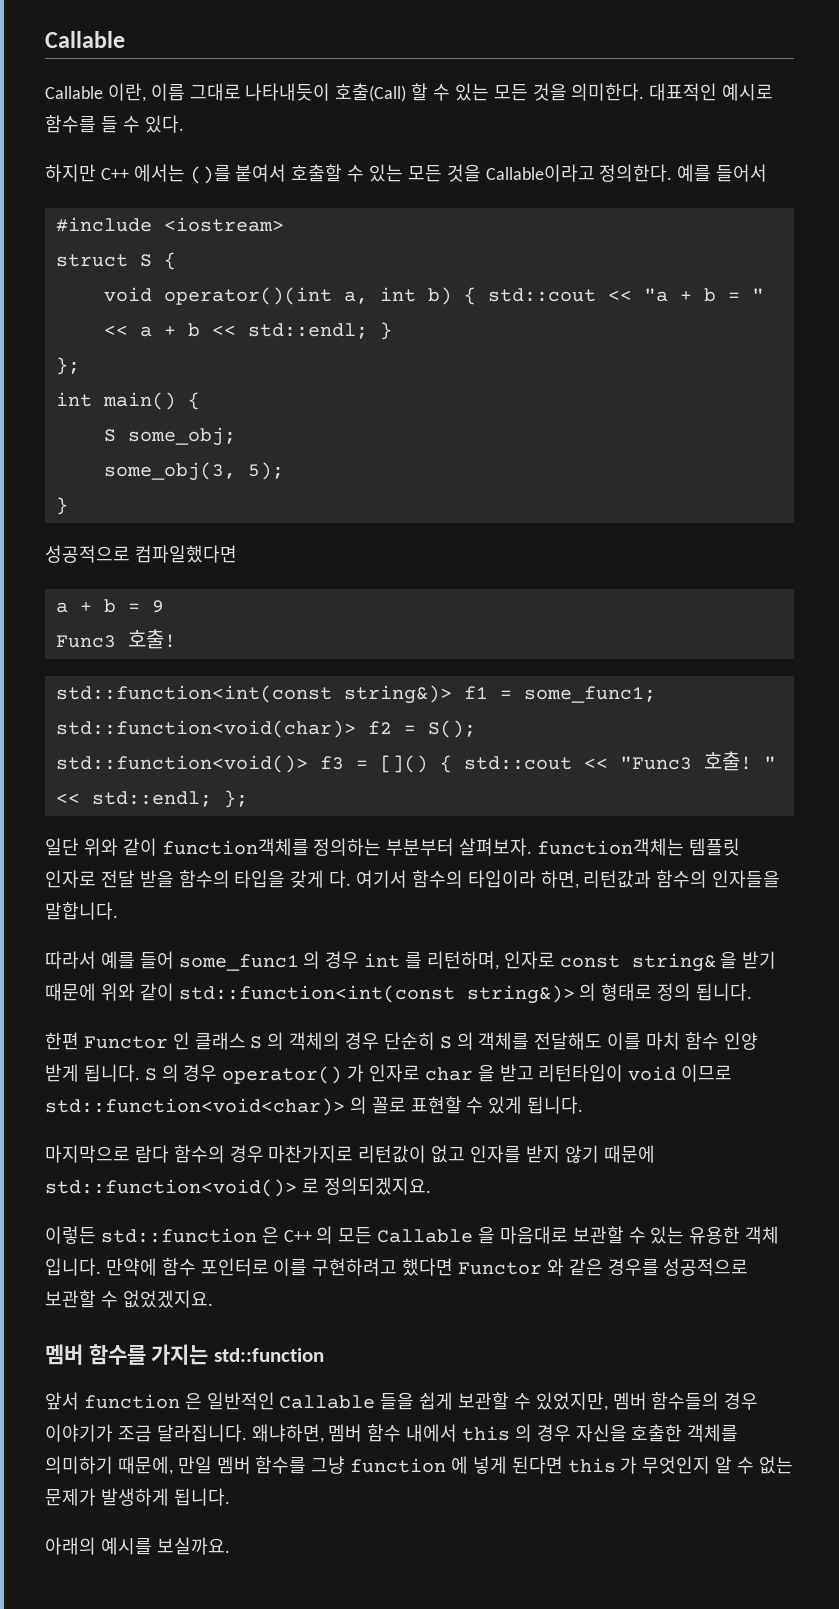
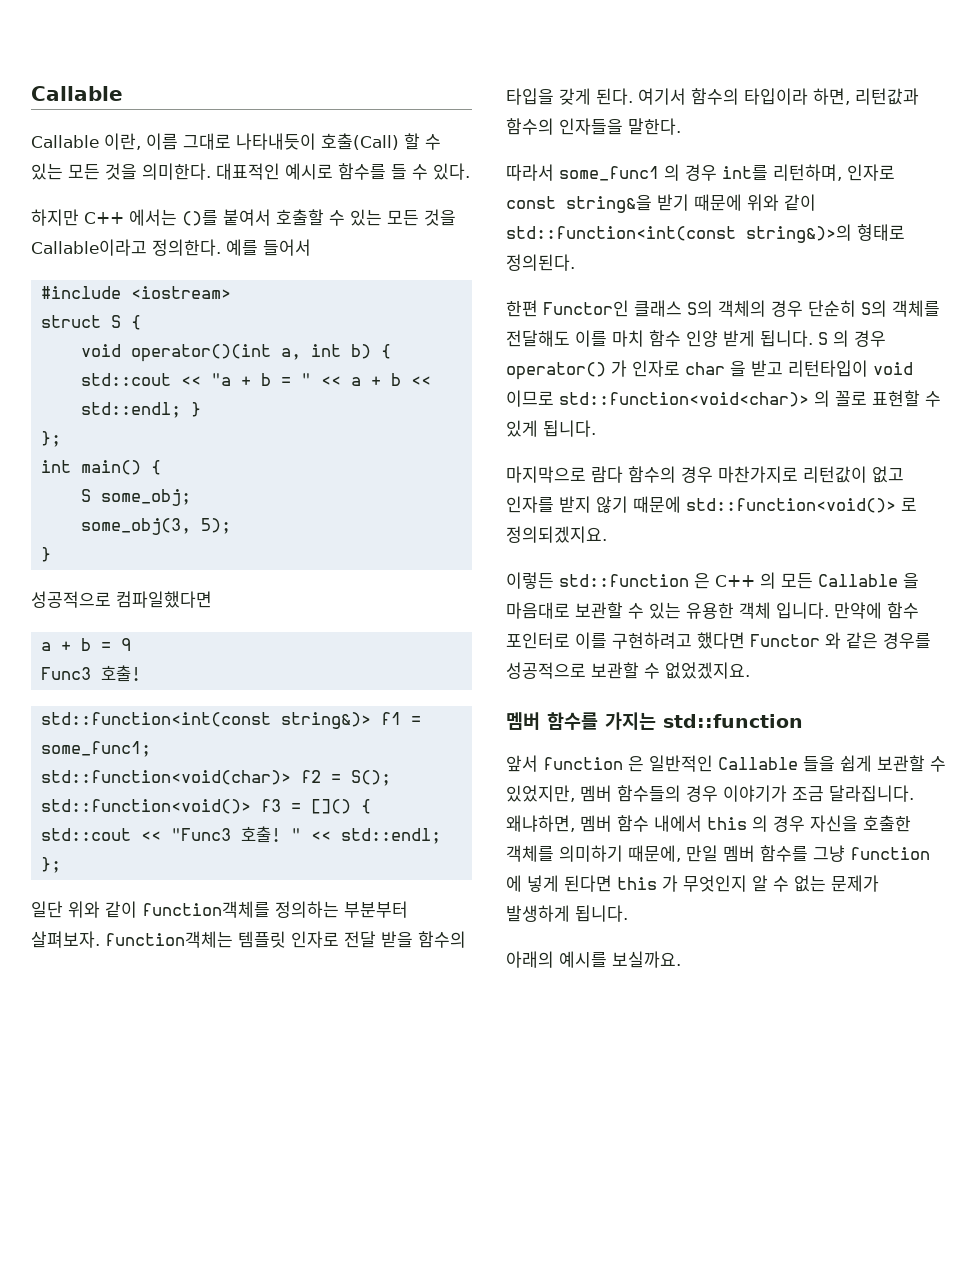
- 일단 위와 같이 function객체를 정의하는 부분부터 살펴보자. function객체는 템플릿 인자로 전달 받을 함수의 타입을 갖게 다.
+ 일단 위와 같이 function객체를 정의하는 부분부터 살펴보자. function객체는 템플릿 인자로 전달 받을 함수의 타입을 갖게 된다.
- 여기서 함수의 타입이라 하면, 리턴값과 함수의 인자들을 말합니다.
+ 여기서 함수의 타입이라 하면, 리턴값과 함수의 인자들을 말한다.
- 따라서 예를 들어 some_func1 의 경우 int 를 리턴하며, 인자로 const string& 을 받기 때문에 위와 같이 std::function<int(const string&)> 의 형태로 정의 됩니다.
- 한편 Functor 인 클래스 S 의 객체의 경우 단순히 S 의 객체를 전달해도 이를 마치 함수 인양 받게 됩니다.
+ 따라서 some_func1 의 경우 int를 리턴하며, 인자로 const string&을 받기 때문에 위와 같이 std::function<int(const string&)>의 형태로 정의된다.
+ 한편 Functor인 클래스 S의 객체의 경우 단순히 S의 객체를 전달해도 이를 마치 함수 인양 받게 됩니다.

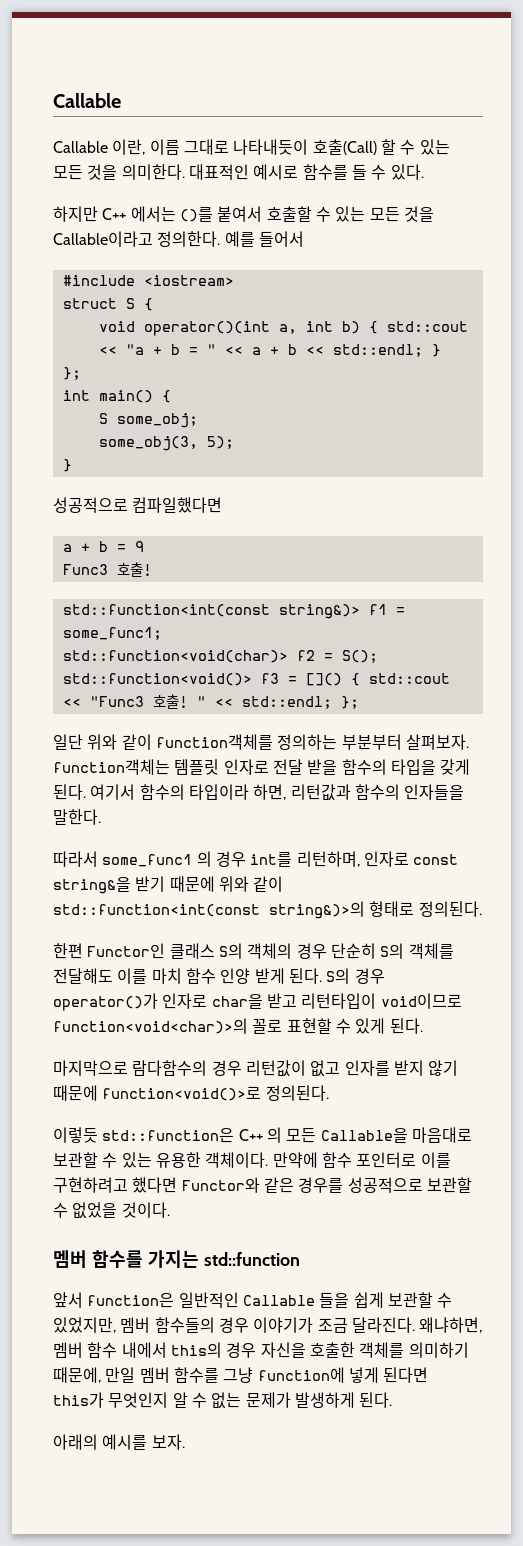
- 한편 Functor인 클래스 S의 객체의 경우 단순히 S의 객체를 전달해도 이를 마치 함수 인양 받게 됩니다. S 의 경우 operator() 가 인자로 char 을 받고 리턴타입이 void 이므로 std::function<void<char)> 의 꼴로 표현할 수 있게 됩니다.
+ 한편 Functor인 클래스 S의 객체의 경우 단순히 S의 객체를 전달해도 이를 마치 함수 인양 받게 된다. S의 경우 operator()가 인자로 char을 받고 리턴타입이 void이므로 function<void<char)>의 꼴로 표현할 수 있게 된다.
- 마지막으로 람다 함수의 경우 마찬가지로 리턴값이 없고 인자를 받지 않기 때문에 std::function<void()> 로 정의되겠지요.
- 이렇든 std::function 은 C++ 의 모든 Callable 을 마음대로 보관할 수 있는 유용한 객체 입니다.
+ 마지막으로 람다함수의 경우 리턴값이 없고 인자를 받지 않기 때문에 function<void()>로 정의된다.
+ 이렇듯 std::function은 C++ 의 모든 Callable을 마음대로 보관할 수 있는 유용한 객체이다.
- 만약에 함수 포인터로 이를 구현하려고 했다면 Functor 와 같은 경우를 성공적으로 보관할 수 없었겠지요.
+ 만약에 함수 포인터로 이를 구현하려고 했다면 Functor와 같은 경우를 성공적으로 보관할 수 없었을 것이다.
- 앞서 function 은 일반적인 Callable 들을 쉽게 보관할 수 있었지만, 멤버 함수들의 경우 이야기가 조금 달라집니다.
+ 앞서 function은 일반적인 Callable 들을 쉽게 보관할 수 있었지만, 멤버 함수들의 경우 이야기가 조금 달라진다.
- 왜냐하면, 멤버 함수 내에서 this 의 경우 자신을 호출한 객체를 의미하기 때문에, 만일 멤버 함수를 그냥 function 에 넣게 된다면 this 가 무엇인지 알 수 없는 문제가 발생하게 됩니다.
+ 왜냐하면, 멤버 함수 내에서 this의 경우 자신을 호출한 객체를 의미하기 때문에, 만일 멤버 함수를 그냥 function에 넣게 된다면 this가 무엇인지 알 수 없는 문제가 발생하게 된다.
- 아래의 예시를 보실까요.
+ 아래의 예시를 보자.

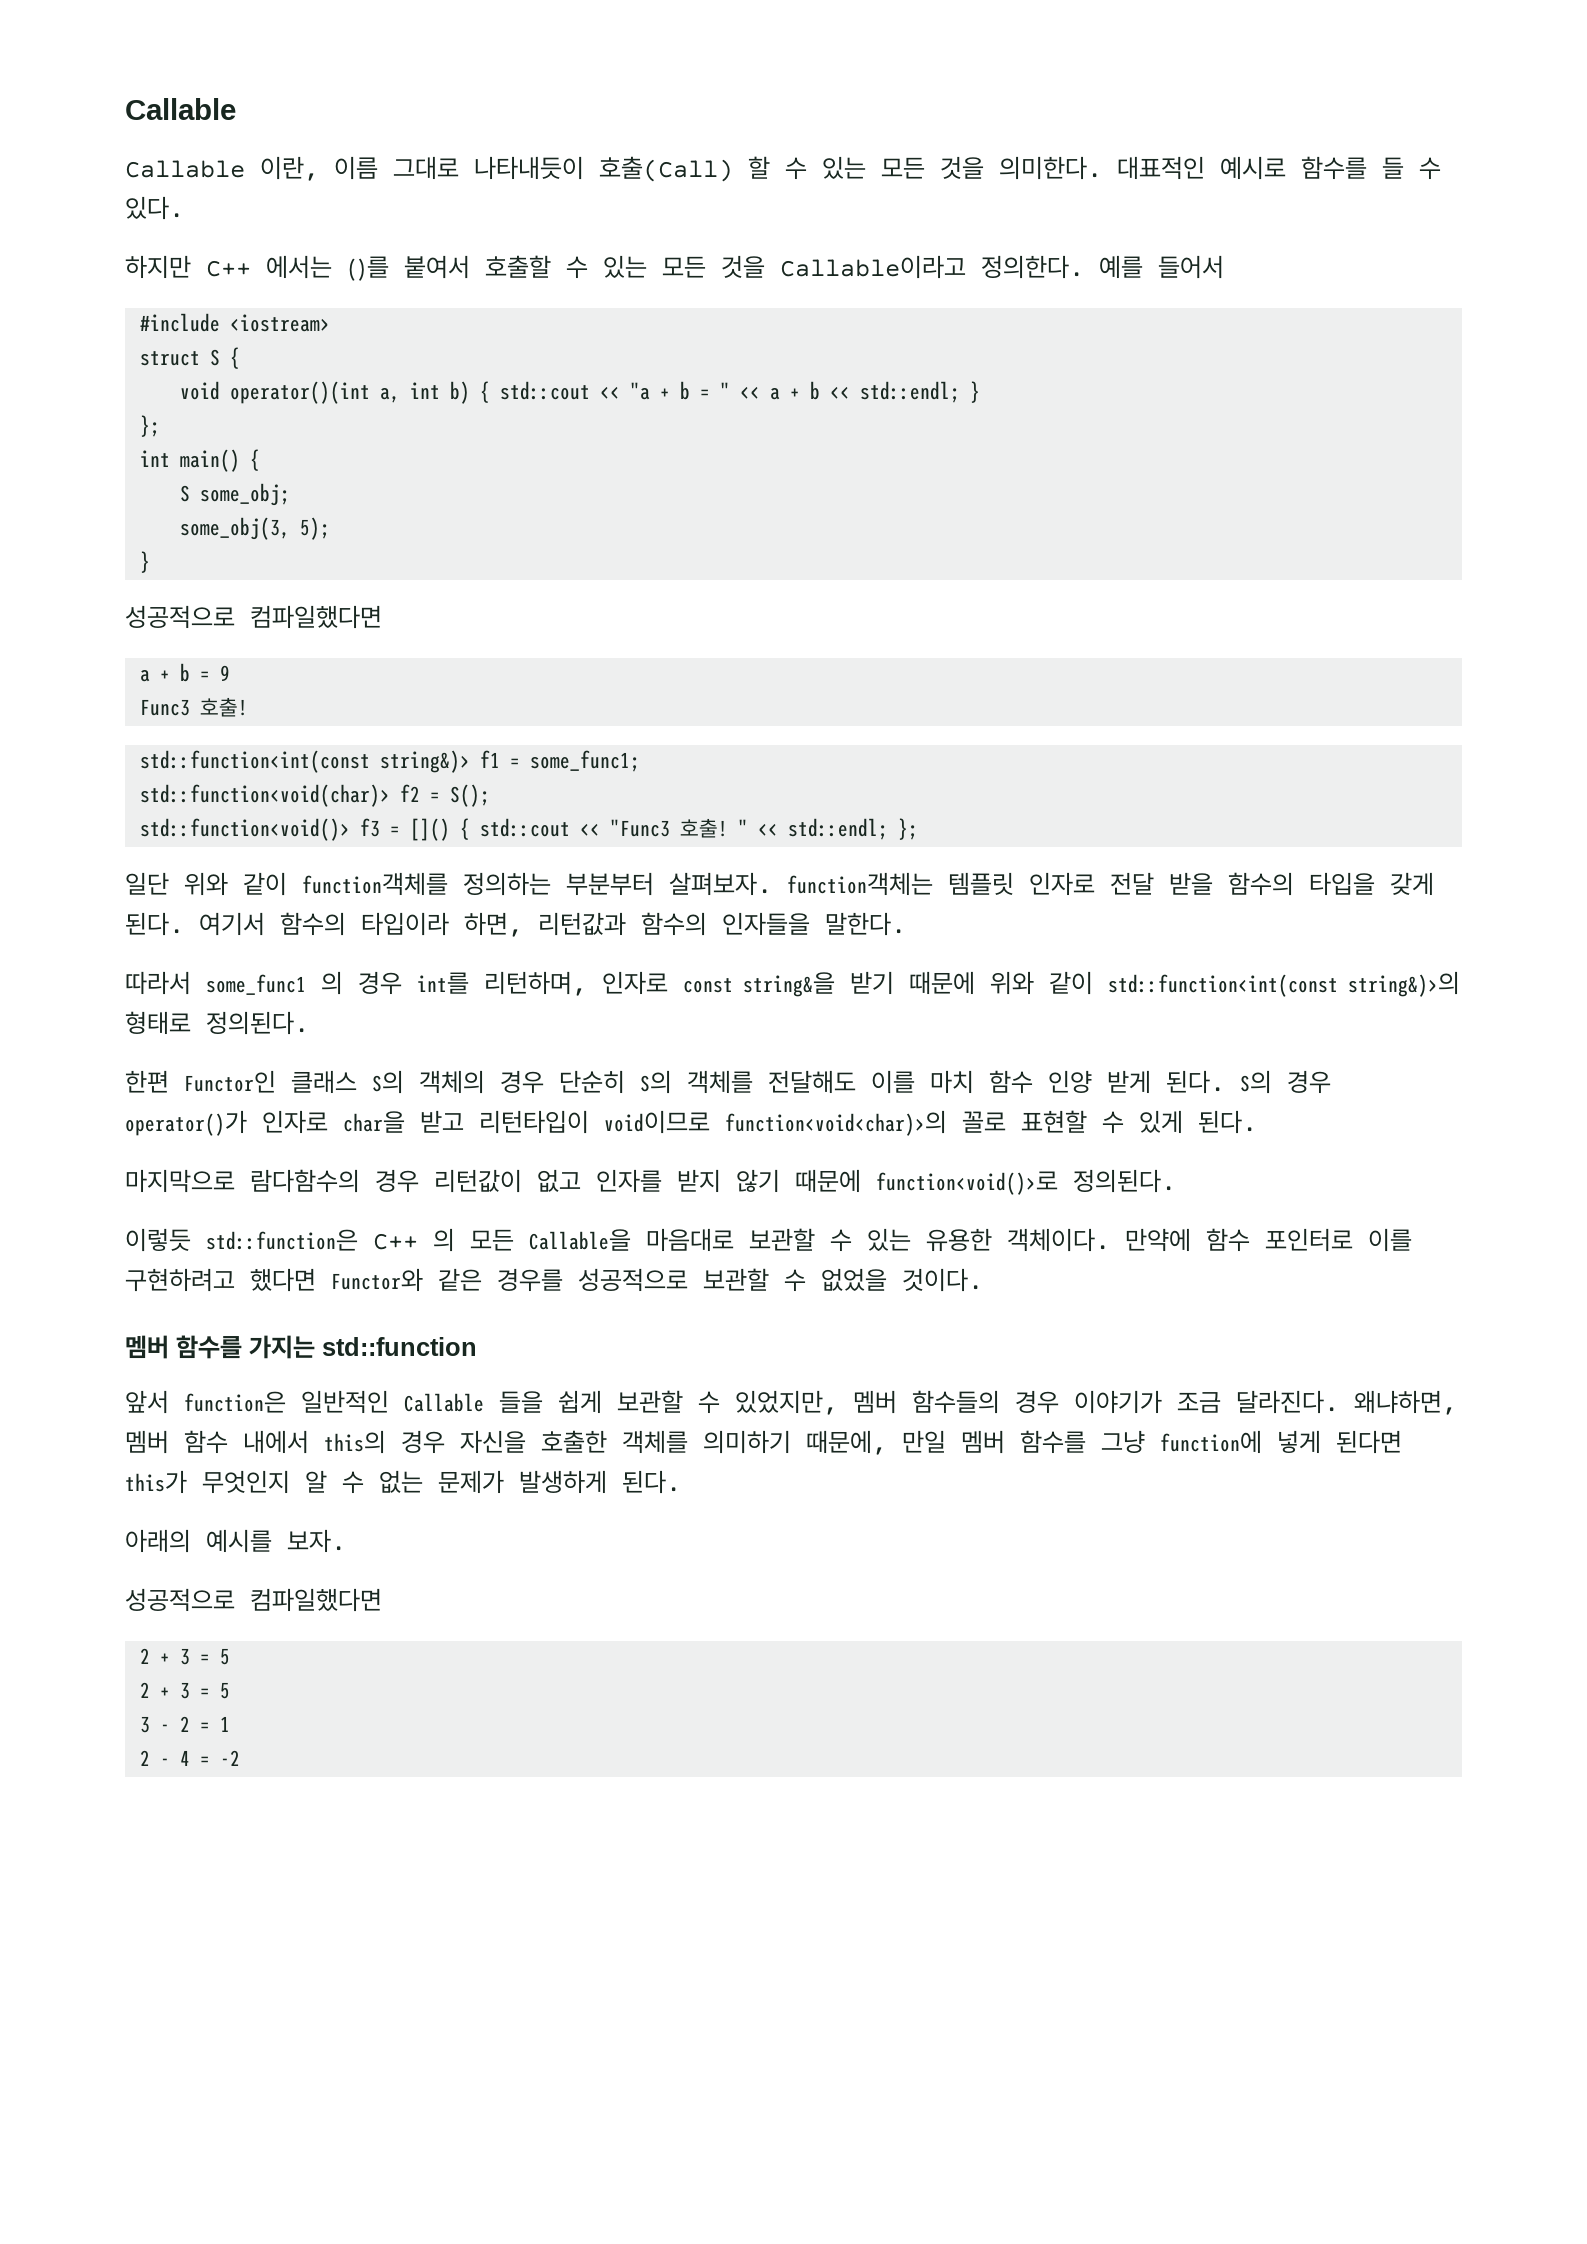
  아래의 예시를 보자.
+ 성공적으로 컴파일했다면
+ 2 + 3 = 5
+ 2 + 3 = 5
+ 3 - 2 = 1
+ 2 - 4 = -2

